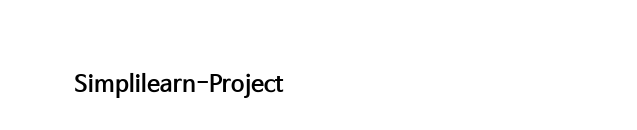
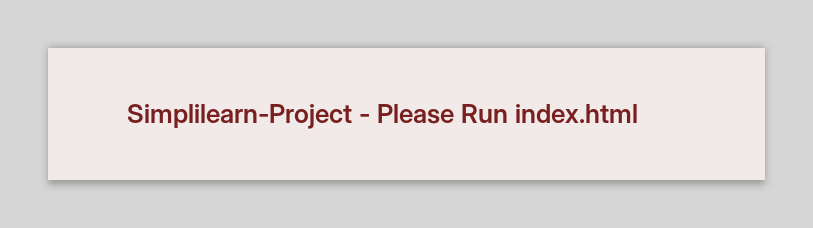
- Simplilearn-Project
+ Simplilearn-Project - Please Run index.html

